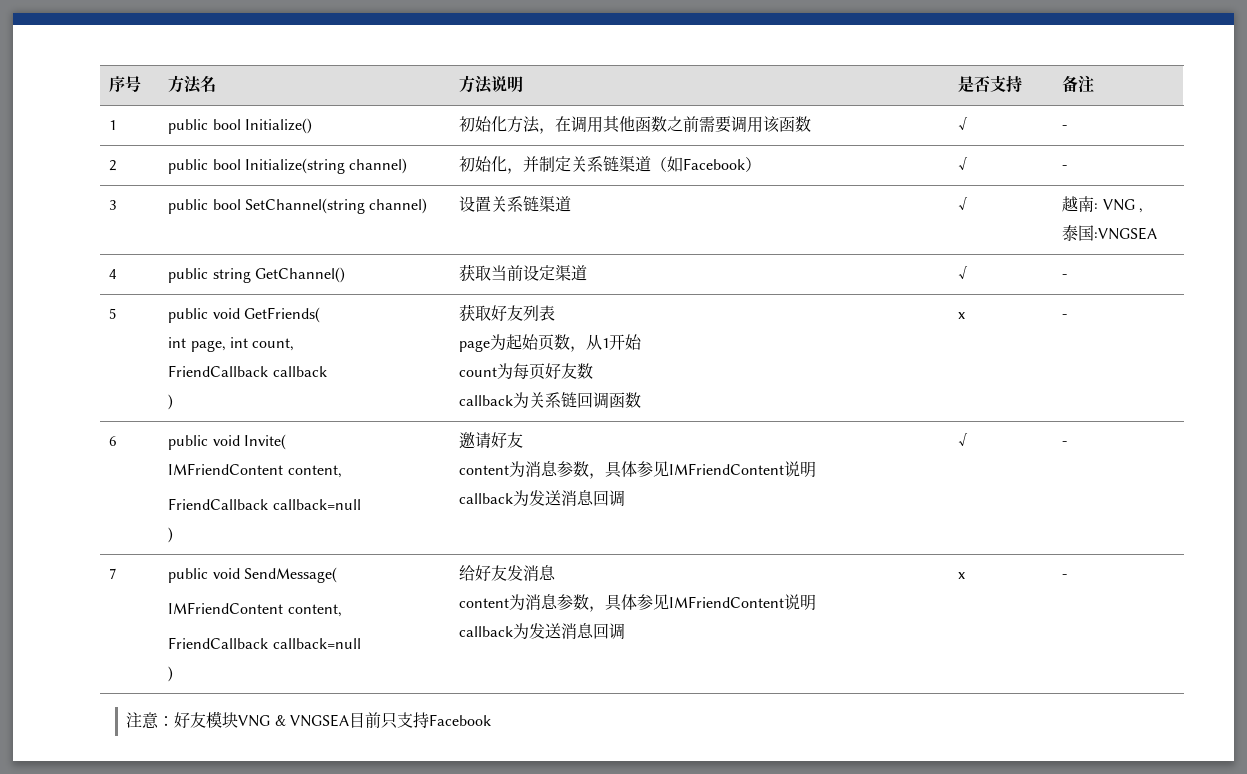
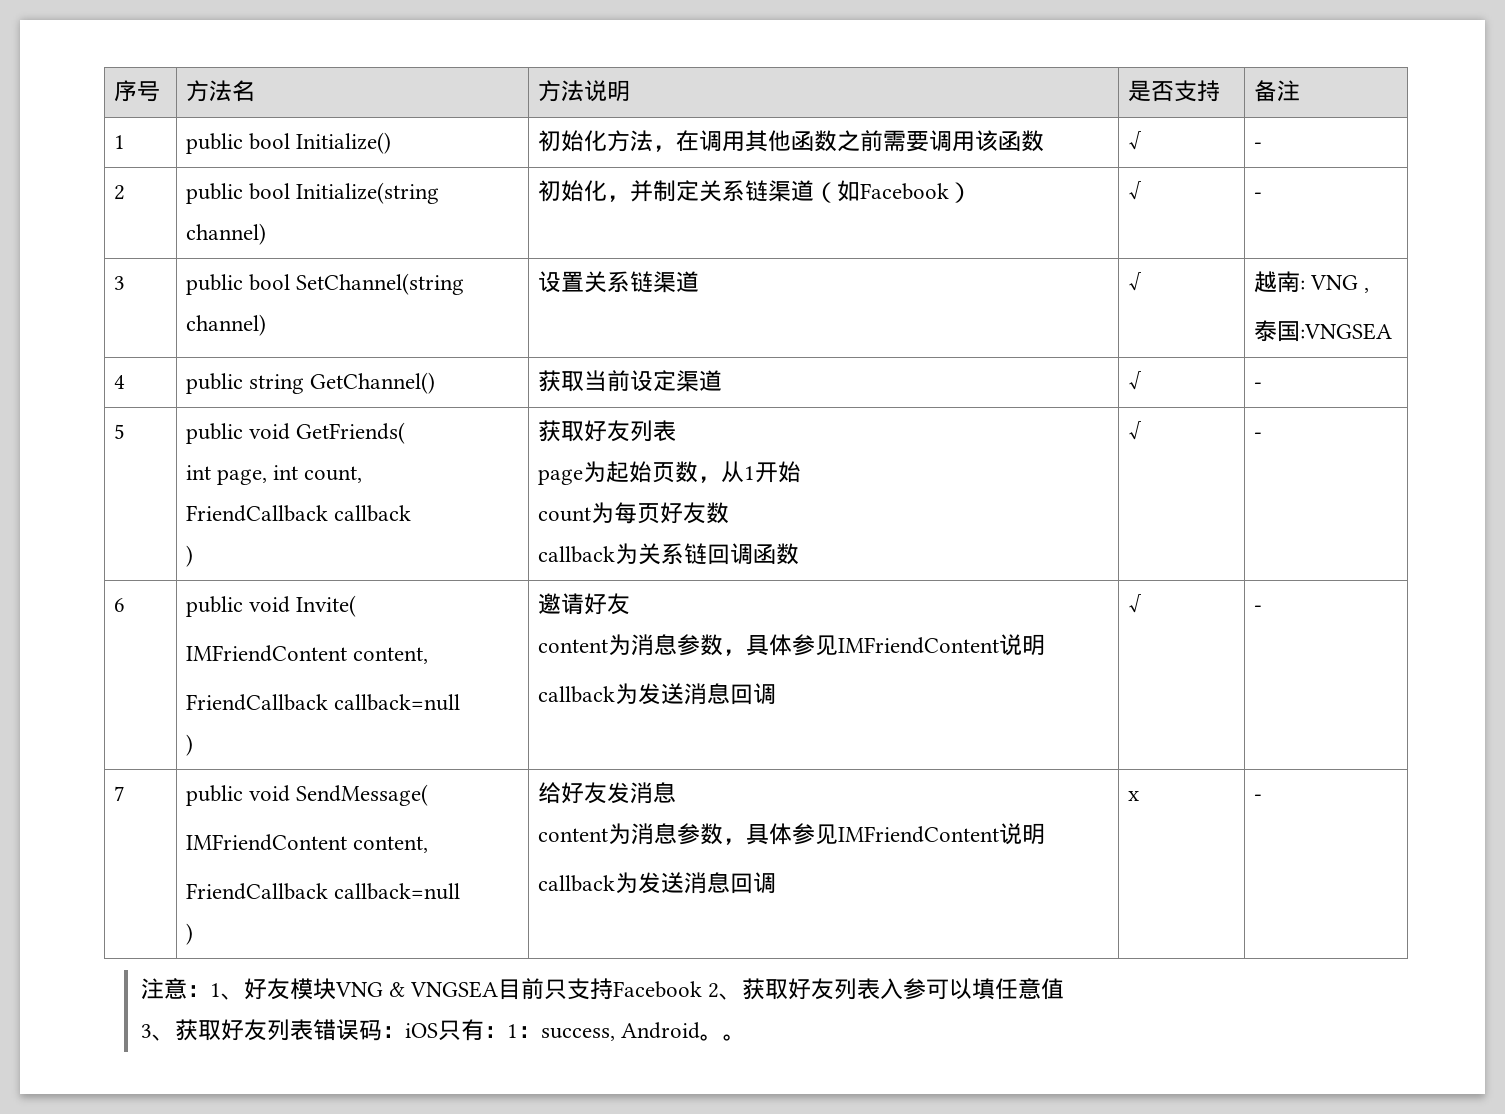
  5 | public void GetFriends(
  int page, int count,
  FriendCallback callback
  ) | 获取好友列表
  page为起始页数，从1开始
  count为每页好友数
- callback为关系链回调函数 | x | -
+ callback为关系链回调函数 | √ | -
- 注意：好友模块VNG & VNGSEA目前只支持Facebook
+ 注意：1、好友模块VNG & VNGSEA目前只支持Facebook 2、获取好友列表入参可以填任意值
+ 3、获取好友列表错误码：iOS只有：1：success, Android。。

